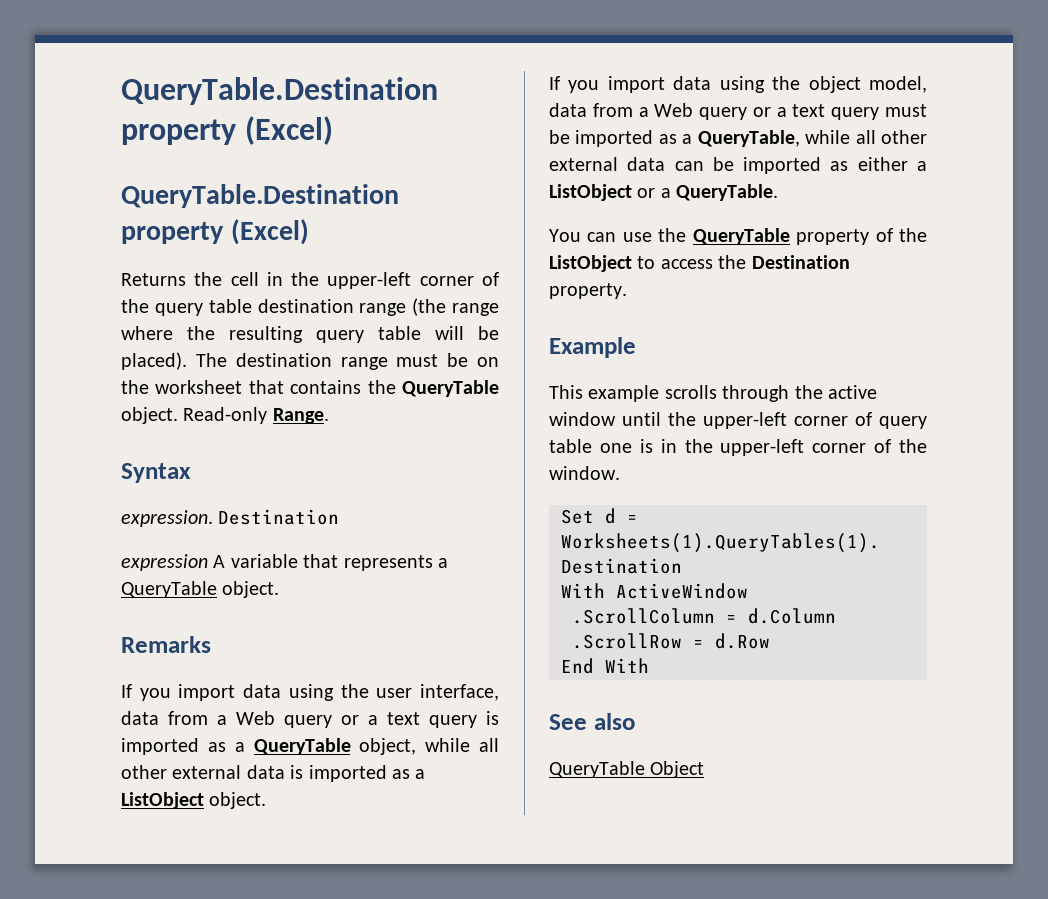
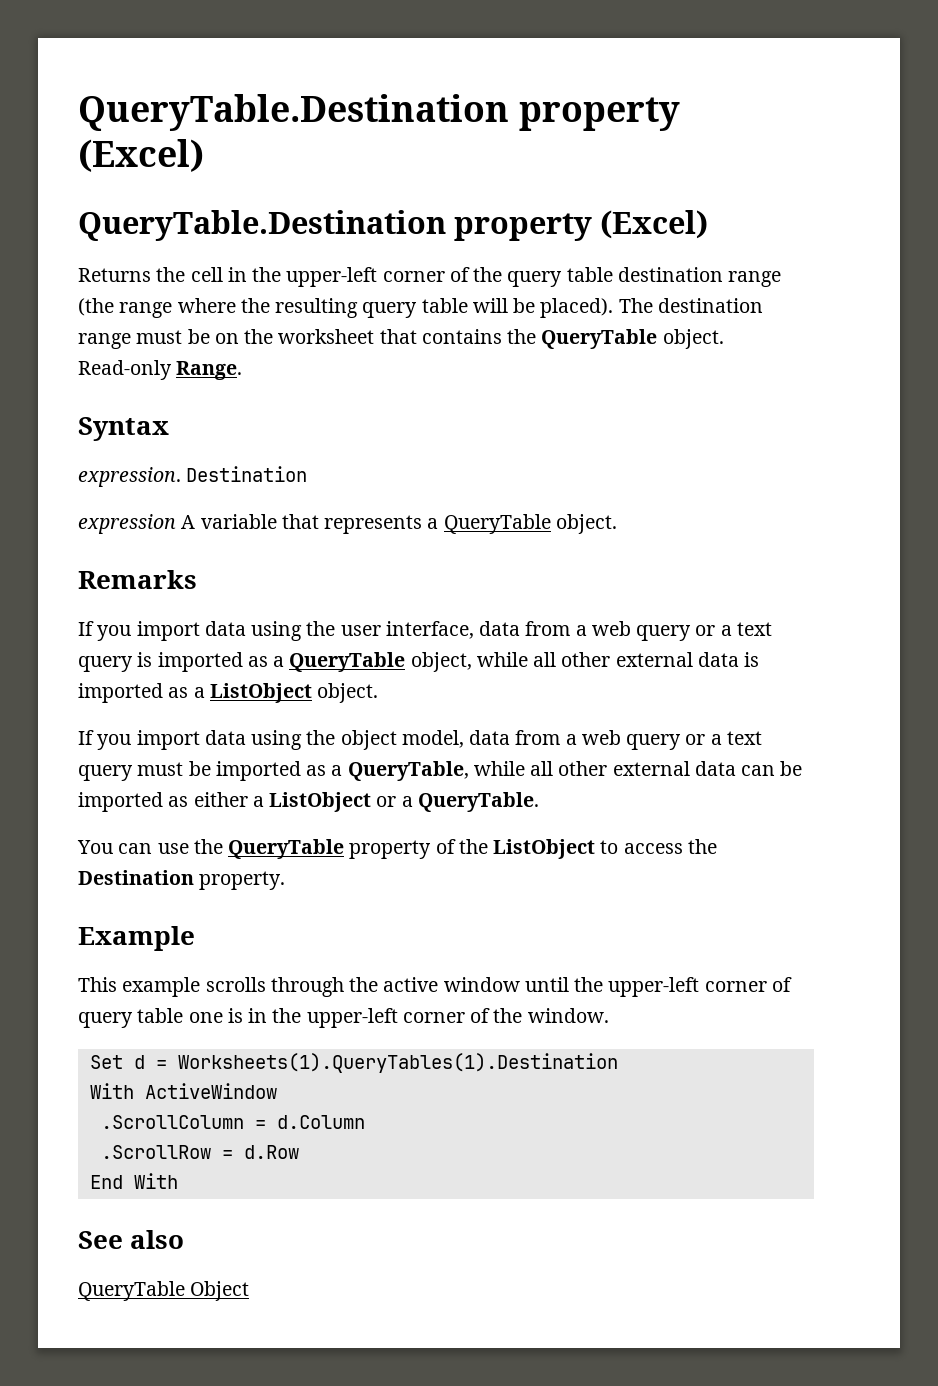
- If you import data using the user interface, data from a Web query or a text query is imported as a QueryTable object, while all other external data is imported as a ListObject object.
+ If you import data using the user interface, data from a web query or a text query is imported as a QueryTable object, while all other external data is imported as a ListObject object.
- If you import data using the object model, data from a Web query or a text query must be imported as a QueryTable, while all other external data can be imported as either a ListObject or a QueryTable.
+ If you import data using the object model, data from a web query or a text query must be imported as a QueryTable, while all other external data can be imported as either a ListObject or a QueryTable.

